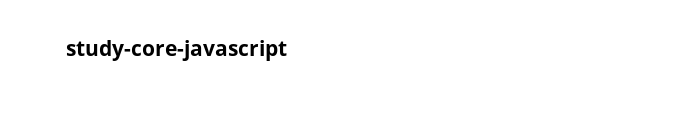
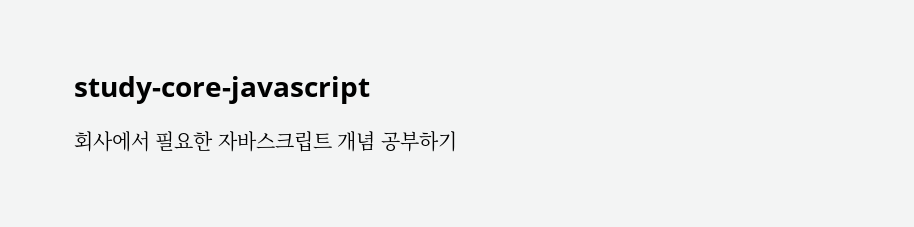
+ 회사에서 필요한 자바스크립트 개념 공부하기

